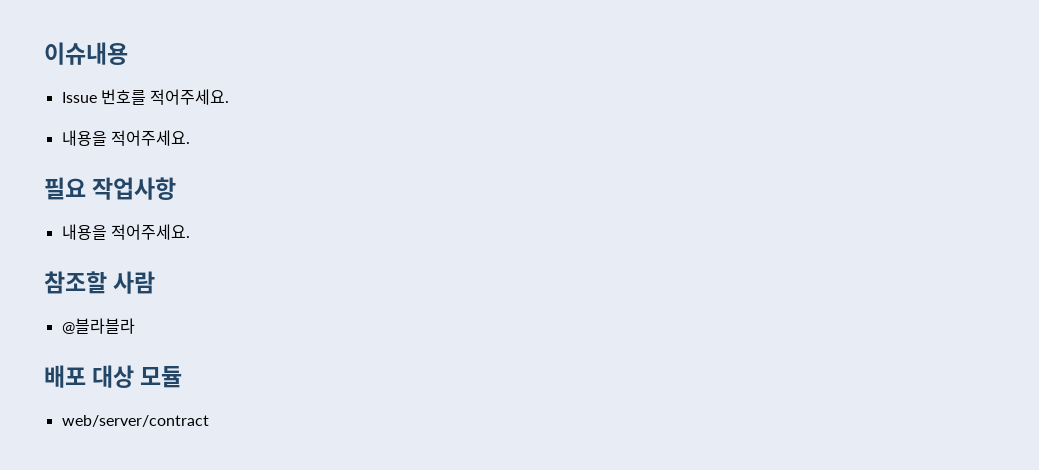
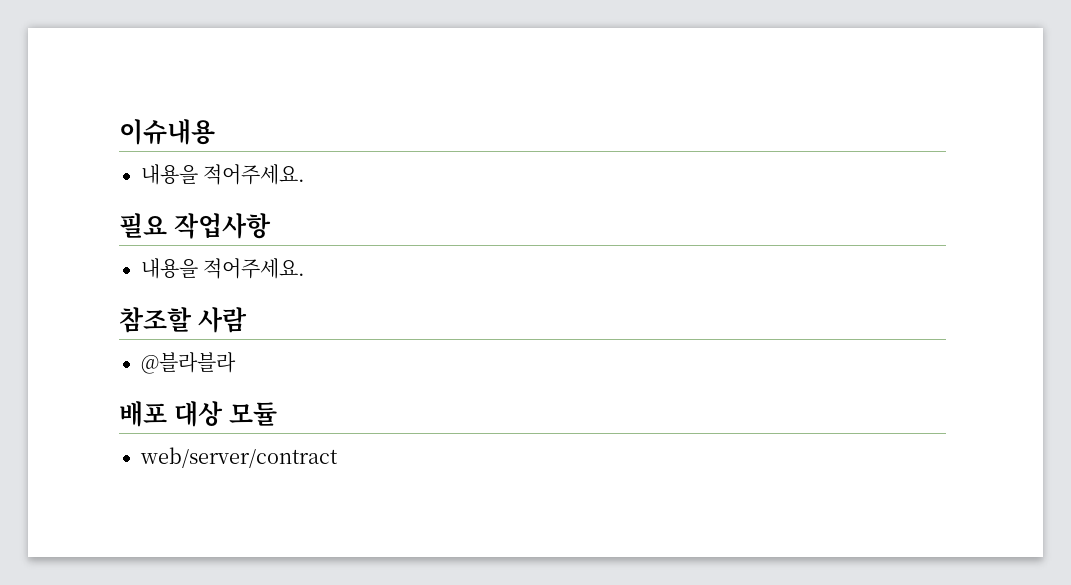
- Issue 번호를 적어주세요.

